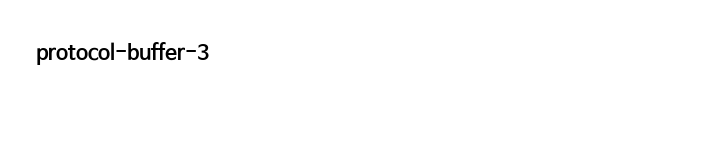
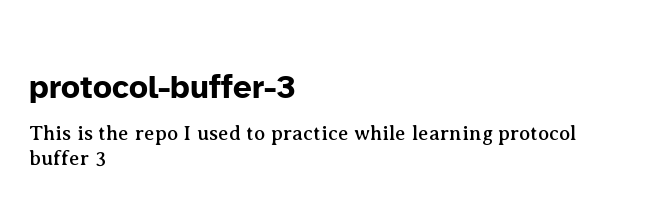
+ This is the repo I used to practice while learning protocol buffer 3

